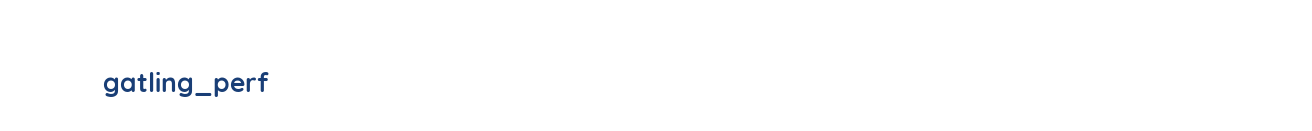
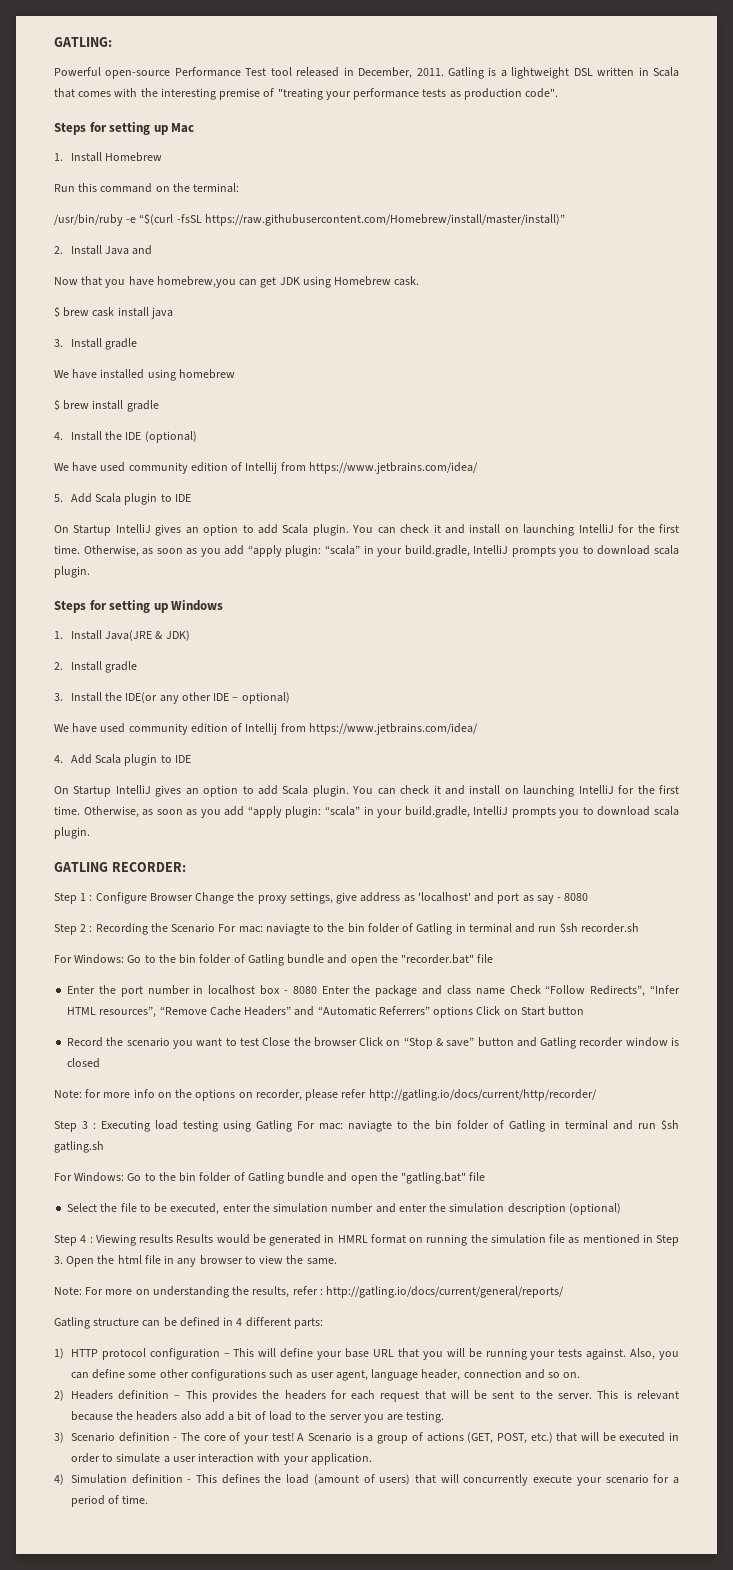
- gatling_perf
+ GATLING:
+ Powerful open-source Performance Test tool released in December, 2011. Gatling is a lightweight DSL written in Scala that comes with the interesting premise of "treating your performance tests as production code".
+ Steps for setting up Mac
+ 1. Install Homebrew
+ Run this command on the terminal:
+ /usr/bin/ruby -e “$(curl -fsSL https://raw.githubusercontent.com/Homebrew/install/master/install)”
+ 2. Install Java and
+ Now that you have homebrew,you can get JDK using Homebrew cask.
+ $ brew cask install java
+ 3. Install gradle
+ We have installed using homebrew
+ $ brew install gradle
+ 4. Install the IDE (optional)
+ We have used community edition of Intellij from https://www.jetbrains.com/idea/
+ 5. Add Scala plugin to IDE
+ On Startup IntelliJ gives an option to add Scala plugin. You can check it and install on launching IntelliJ for the first time. Otherwise, as soon as you add “apply plugin: “scala” in your build.gradle, IntelliJ prompts you to download scala plugin.
+ Steps for setting up Windows
+ 1. Install Java(JRE & JDK)
+ 2. Install gradle
+ 3. Install the IDE(or any other IDE – optional)
+ We have used community edition of Intellij from https://www.jetbrains.com/idea/
+ 4. Add Scala plugin to IDE
+ On Startup IntelliJ gives an option to add Scala plugin. You can check it and install on launching IntelliJ for the first time. Otherwise, as soon as you add “apply plugin: “scala” in your build.gradle, IntelliJ prompts you to download scala plugin.
+ GATLING RECORDER:
+ Step 1 : Configure Browser Change the proxy settings, give address as 'localhost' and port as say - 8080
+ Step 2 : Recording the Scenario For mac: naviagte to the bin folder of Gatling in terminal and run $sh recorder.sh
+ For Windows: Go to the bin folder of Gatling bundle and open the "recorder.bat" file
+ Enter the port number in localhost box - 8080 Enter the package and class name Check “Follow Redirects”, “Infer HTML resources”, “Remove Cache Headers” and “Automatic Referrers” options Click on Start button
+ Record the scenario you want to test Close the browser Click on “Stop & save” button and Gatling recorder window is closed
+ Note: for more info on the options on recorder, please refer http://gatling.io/docs/current/http/recorder/
+ Step 3 : Executing load testing using Gatling For mac: naviagte to the bin folder of Gatling in terminal and run $sh gatling.sh
+ For Windows: Go to the bin folder of Gatling bundle and open the "gatling.bat" file
+ Select the file to be executed, enter the simulation number and enter the simulation description (optional)
+ Step 4 : Viewing results Results would be generated in HMRL format on running the simulation file as mentioned in Step 3. Open the html file in any browser to view the same.
+ Note: For more on understanding the results, refer : http://gatling.io/docs/current/general/reports/
+ Gatling structure can be defined in 4 different parts:
+ 1) HTTP protocol configuration – This will define your base URL that you will be running your tests against. Also, you can define some other configurations such as user agent, language header, connection and so on.
+ 2) Headers definition – This provides the headers for each request that will be sent to the server. This is relevant because the headers also add a bit of load to the server you are testing.
+ 3) Scenario definition - The core of your test! A Scenario is a group of actions (GET, POST, etc.) that will be executed in order to simulate a user interaction with your application.
+ 4) Simulation definition - This defines the load (amount of users) that will concurrently execute your scenario for a period of time.

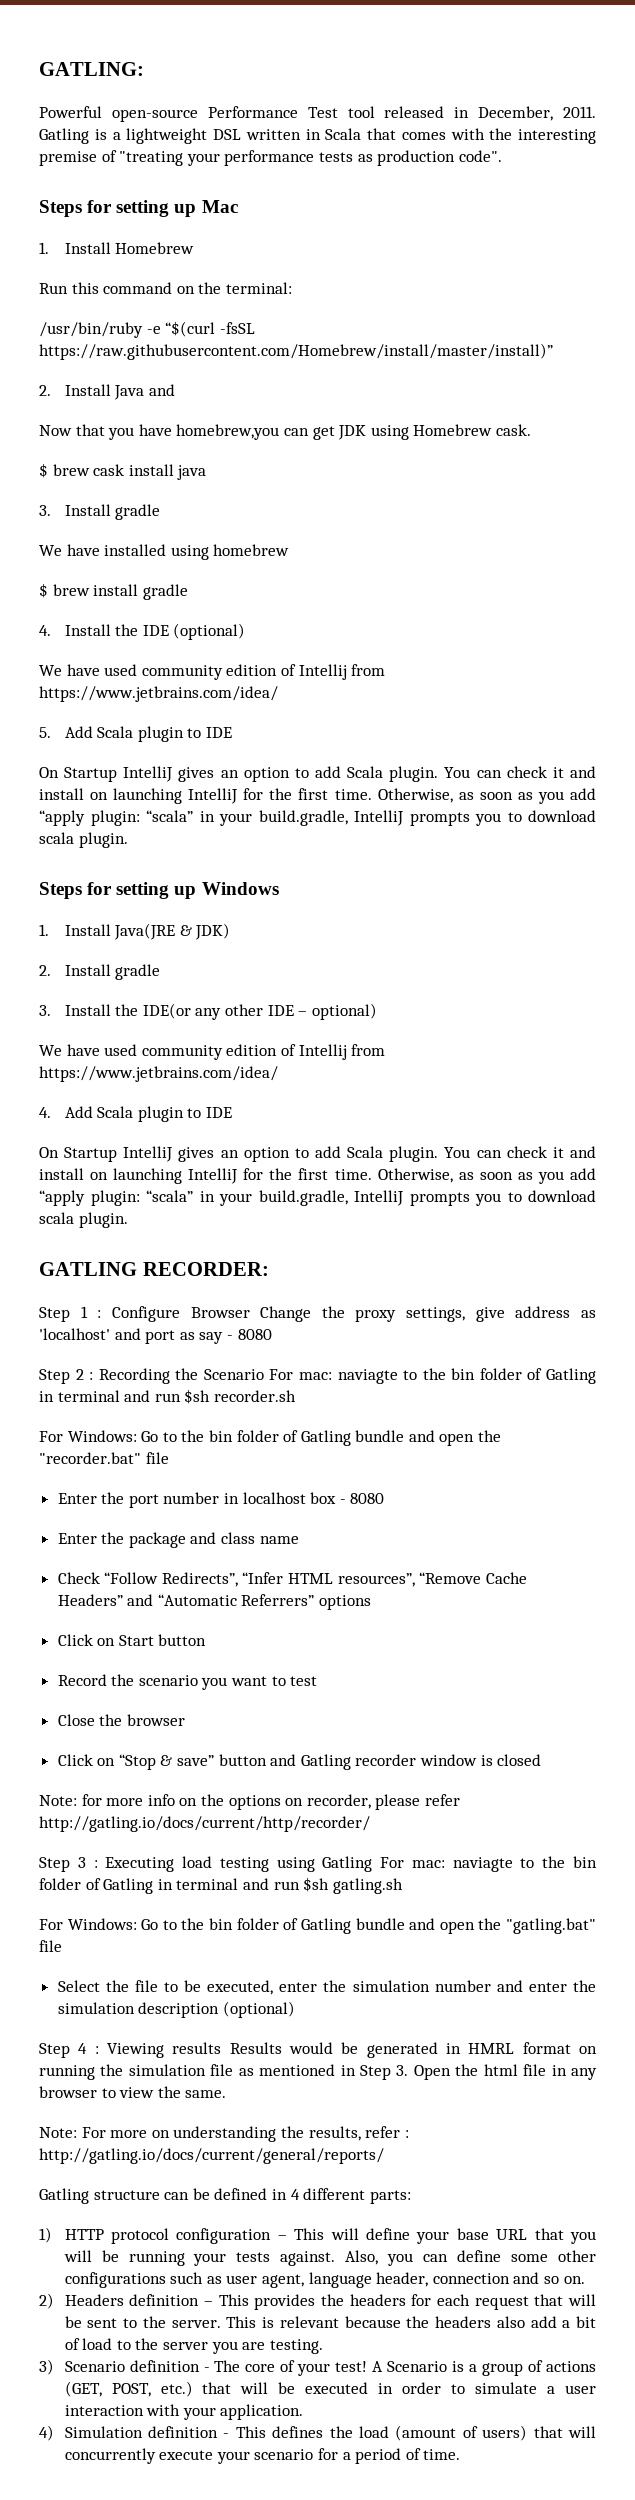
- Enter the port number in localhost box - 8080 Enter the package and class name Check “Follow Redirects”, “Infer HTML resources”, “Remove Cache Headers” and “Automatic Referrers” options Click on Start button
+ Enter the port number in localhost box - 8080
+ Enter the package and class name
+ Check “Follow Redirects”, “Infer HTML resources”, “Remove Cache Headers” and “Automatic Referrers” options
+ Click on Start button
- Record the scenario you want to test Close the browser Click on “Stop & save” button and Gatling recorder window is closed
+ Record the scenario you want to test
+ Close the browser
+ Click on “Stop & save” button and Gatling recorder window is closed

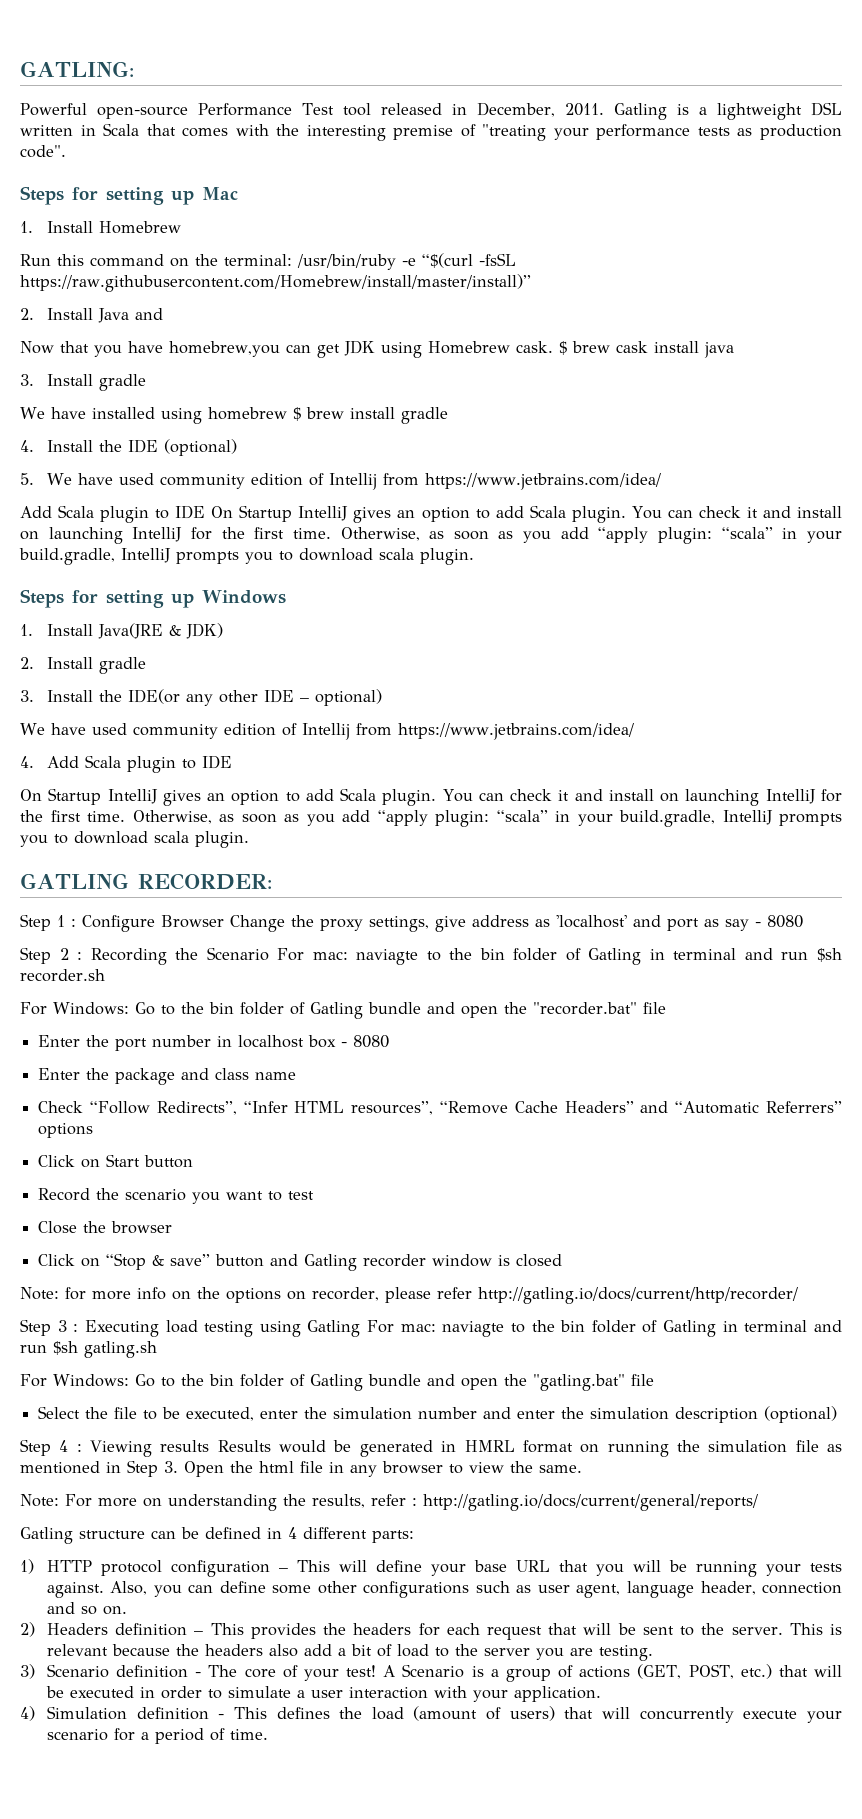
- Run this command on the terminal:
- /usr/bin/ruby -e “$(curl -fsSL https://raw.githubusercontent.com/Homebrew/install/master/install)”
+ Run this command on the terminal: /usr/bin/ruby -e “$(curl -fsSL https://raw.githubusercontent.com/Homebrew/install/master/install)”
- Now that you have homebrew,you can get JDK using Homebrew cask.
- $ brew cask install java
+ Now that you have homebrew,you can get JDK using Homebrew cask. $ brew cask install java
- We have installed using homebrew
- $ brew install gradle
+ We have installed using homebrew $ brew install gradle
  4. Install the IDE (optional)
- We have used community edition of Intellij from https://www.jetbrains.com/idea/
- 5. Add Scala plugin to IDE
- On Startup IntelliJ gives an option to add Scala plugin.
+ 5. We have used community edition of Intellij from https://www.jetbrains.com/idea/
+ Add Scala plugin to IDE On Startup IntelliJ gives an option to add Scala plugin.

